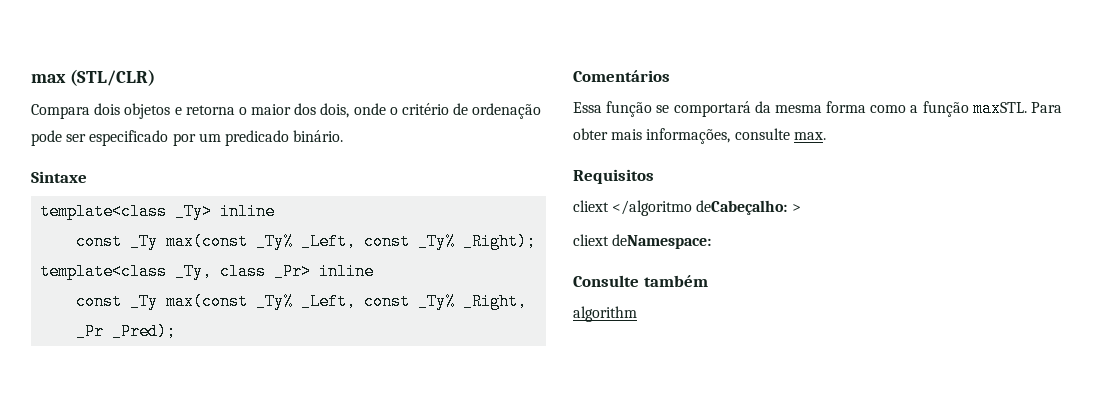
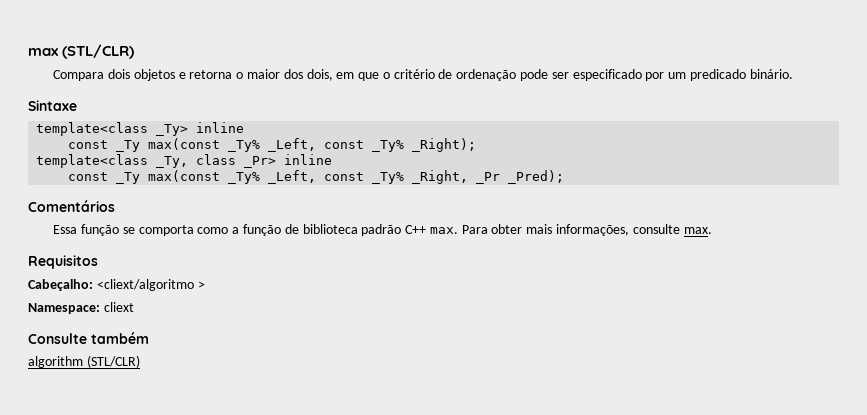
- Compara dois objetos e retorna o maior dos dois, onde o critério de ordenação pode ser especificado por um predicado binário.
+ Compara dois objetos e retorna o maior dos dois, em que o critério de ordenação pode ser especificado por um predicado binário.
- Essa função se comportará da mesma forma como a função maxSTL. Para obter mais informações, consulte max.
+ Essa função se comporta como a função de biblioteca padrão C++ max. Para obter mais informações, consulte max.
- cliext </algoritmo deCabeçalho: >
+ Cabeçalho: <cliext/algoritmo >
- cliext deNamespace:
+ Namespace: cliext
- algorithm
+ algorithm (STL/CLR)

